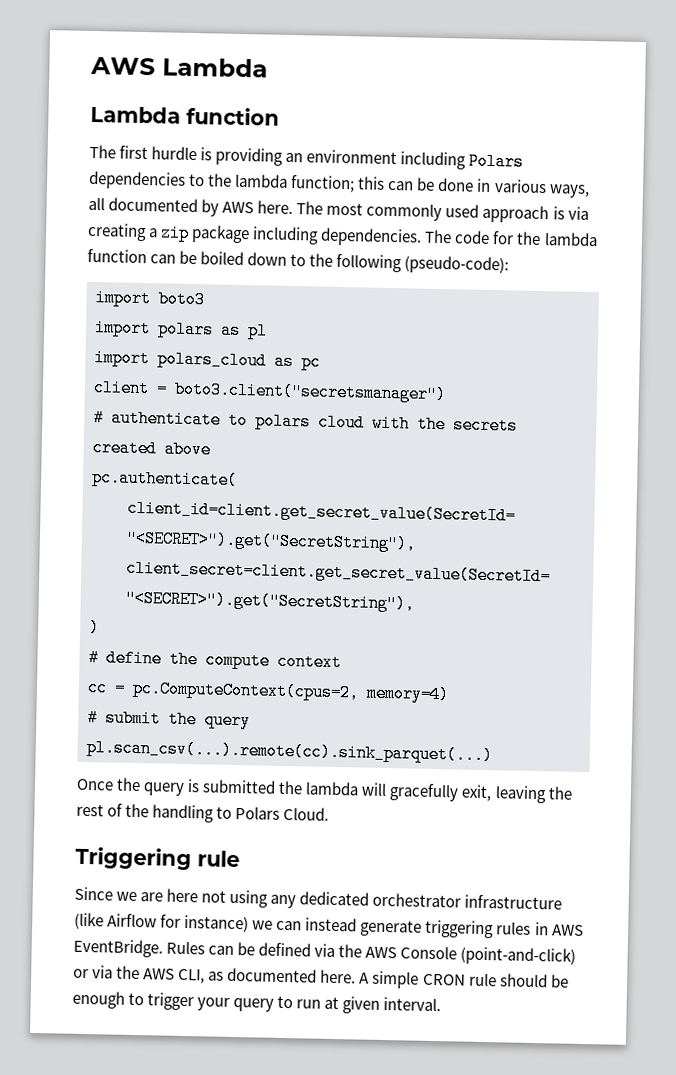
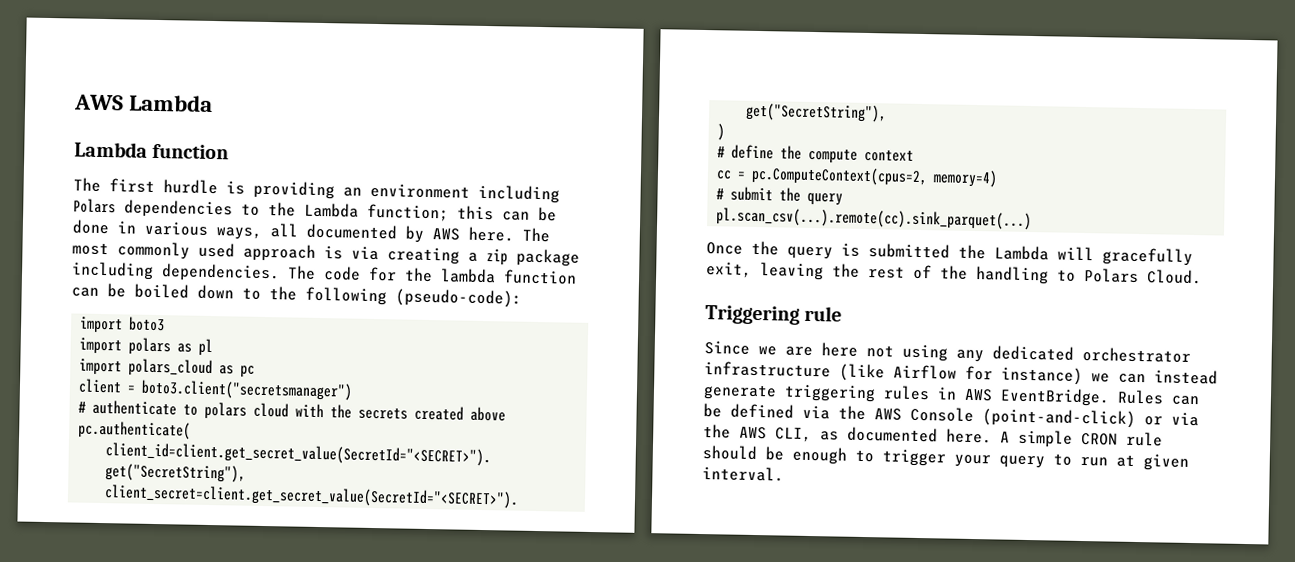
- The first hurdle is providing an environment including Polars dependencies to the lambda function; this can be done in various ways, all documented by AWS here.
+ The first hurdle is providing an environment including Polars dependencies to the Lambda function; this can be done in various ways, all documented by AWS here.
- Once the query is submitted the lambda will gracefully exit, leaving the rest of the handling to Polars Cloud.
+ Once the query is submitted the Lambda will gracefully exit, leaving the rest of the handling to Polars Cloud.

